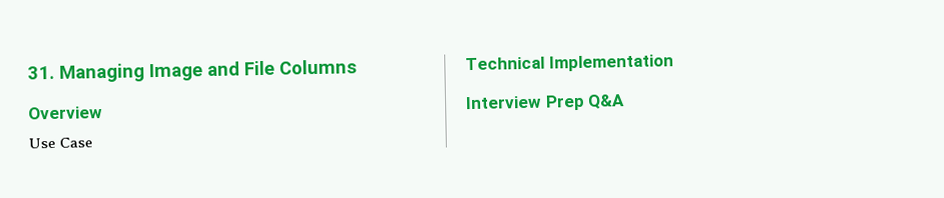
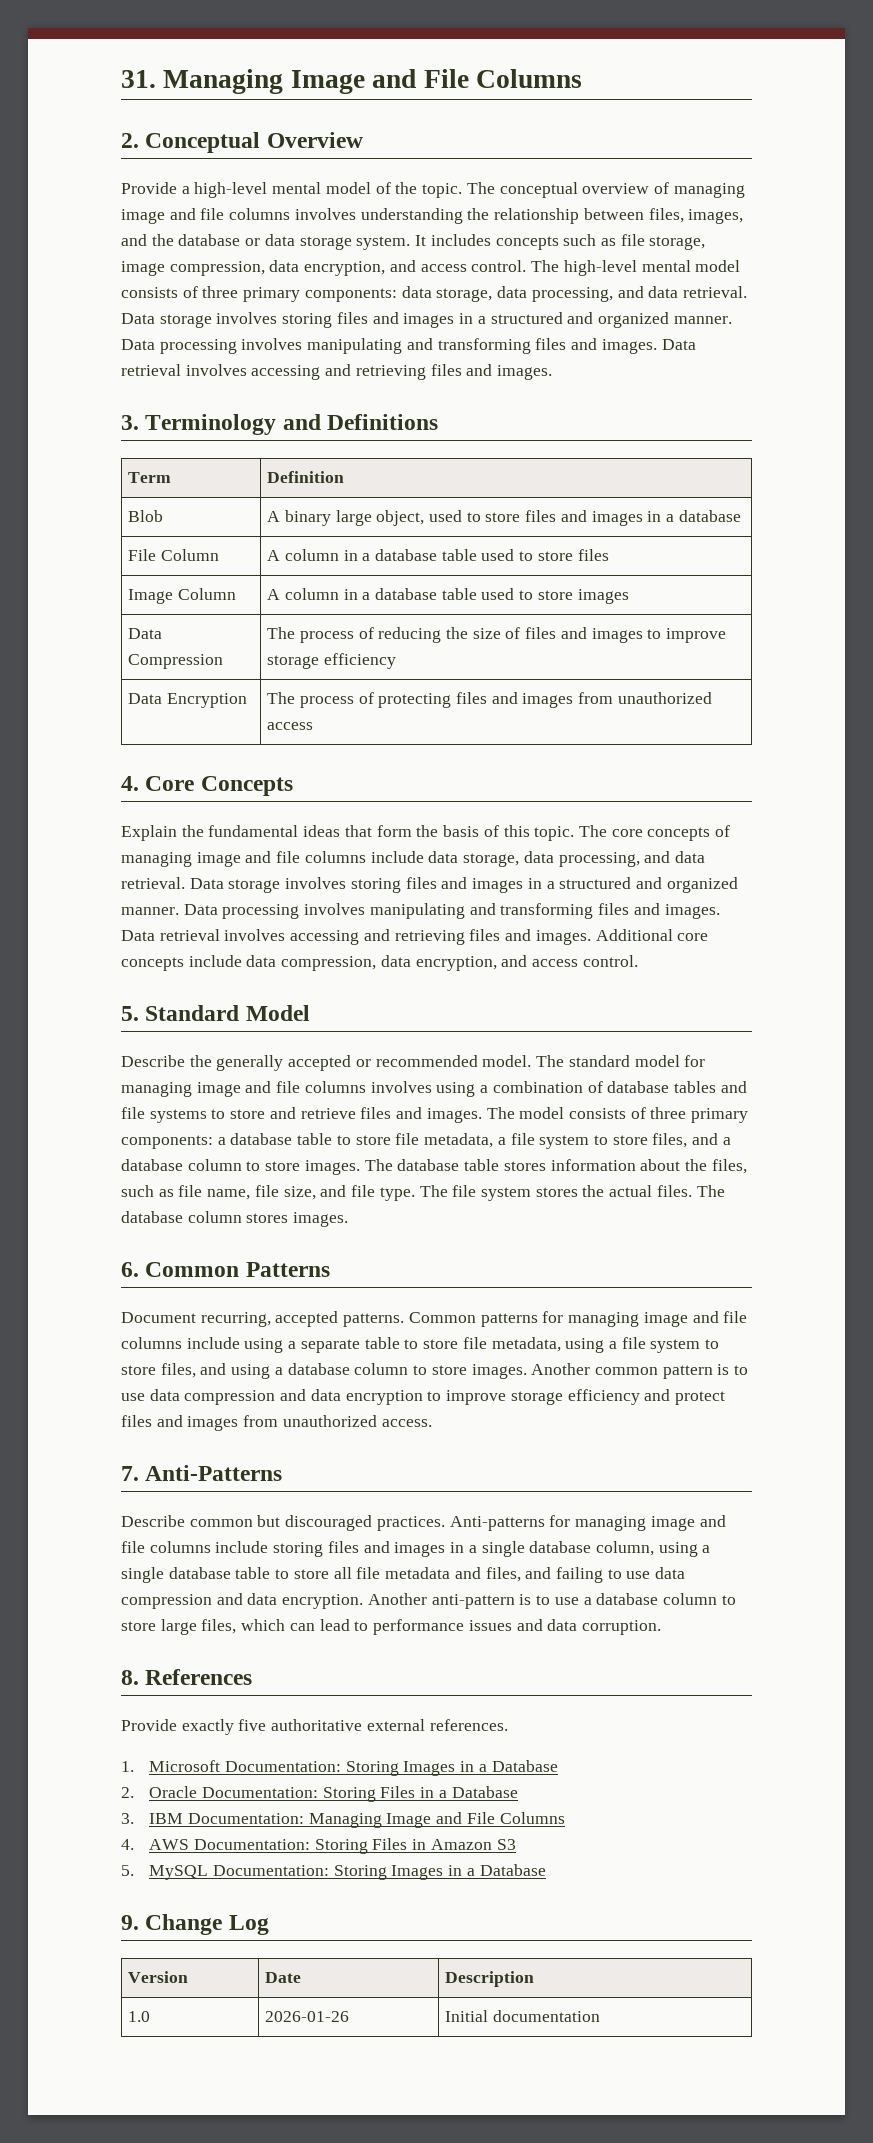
- Overview
+ 2. Conceptual Overview
- Use Case
- Technical Implementation
- Interview Prep Q&A
+ Provide a high-level mental model of the topic. The conceptual overview of managing image and file columns involves understanding the relationship between files, images, and the database or data storage system. It includes concepts such as file storage, image compression, data encryption, and access control. The high-level mental model consists of three primary components: data storage, data processing, and data retrieval. Data storage involves storing files and images in a structured and organized manner. Data processing involves manipulating and transforming files and images. Data retrieval involves accessing and retrieving files and images.
+ 3. Terminology and Definitions
+ Term | Definition
+ Blob | A binary large object, used to store files and images in a database
+ File Column | A column in a database table used to store files
+ Image Column | A column in a database table used to store images
+ Data Compression | The process of reducing the size of files and images to improve storage efficiency
+ Data Encryption | The process of protecting files and images from unauthorized access
+ 4. Core Concepts
+ Explain the fundamental ideas that form the basis of this topic. The core concepts of managing image and file columns include data storage, data processing, and data retrieval. Data storage involves storing files and images in a structured and organized manner. Data processing involves manipulating and transforming files and images. Data retrieval involves accessing and retrieving files and images. Additional core concepts include data compression, data encryption, and access control.
+ 5. Standard Model
+ Describe the generally accepted or recommended model. The standard model for managing image and file columns involves using a combination of database tables and file systems to store and retrieve files and images. The model consists of three primary components: a database table to store file metadata, a file system to store files, and a database column to store images. The database table stores information about the files, such as file name, file size, and file type. The file system stores the actual files. The database column stores images.
+ 6. Common Patterns
+ Document recurring, accepted patterns. Common patterns for managing image and file columns include using a separate table to store file metadata, using a file system to store files, and using a database column to store images. Another common pattern is to use data compression and data encryption to improve storage efficiency and protect files and images from unauthorized access.
+ 7. Anti-Patterns
+ Describe common but discouraged practices. Anti-patterns for managing image and file columns include storing files and images in a single database column, using a single database table to store all file metadata and files, and failing to use data compression and data encryption. Another anti-pattern is to use a database column to store large files, which can lead to performance issues and data corruption.
+ 8. References
+ Provide exactly five authoritative external references.
+ 1. Microsoft Documentation: Storing Images in a Database
+ 2. Oracle Documentation: Storing Files in a Database
+ 3. IBM Documentation: Managing Image and File Columns
+ 4. AWS Documentation: Storing Files in Amazon S3
+ 5. MySQL Documentation: Storing Images in a Database
+ 9. Change Log
+ Version | Date | Description
+ 1.0 | 2026-01-26 | Initial documentation

